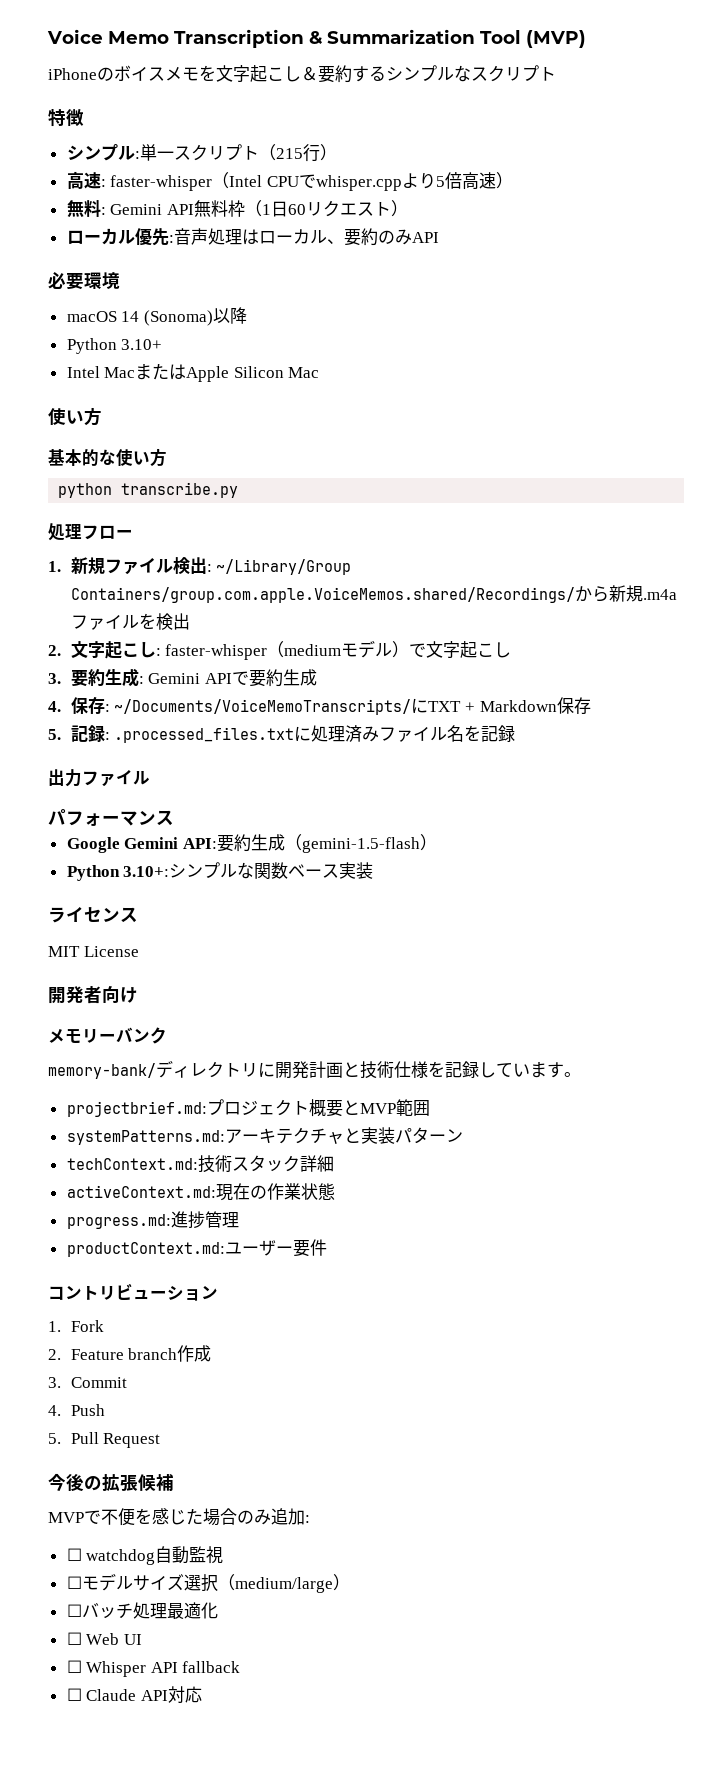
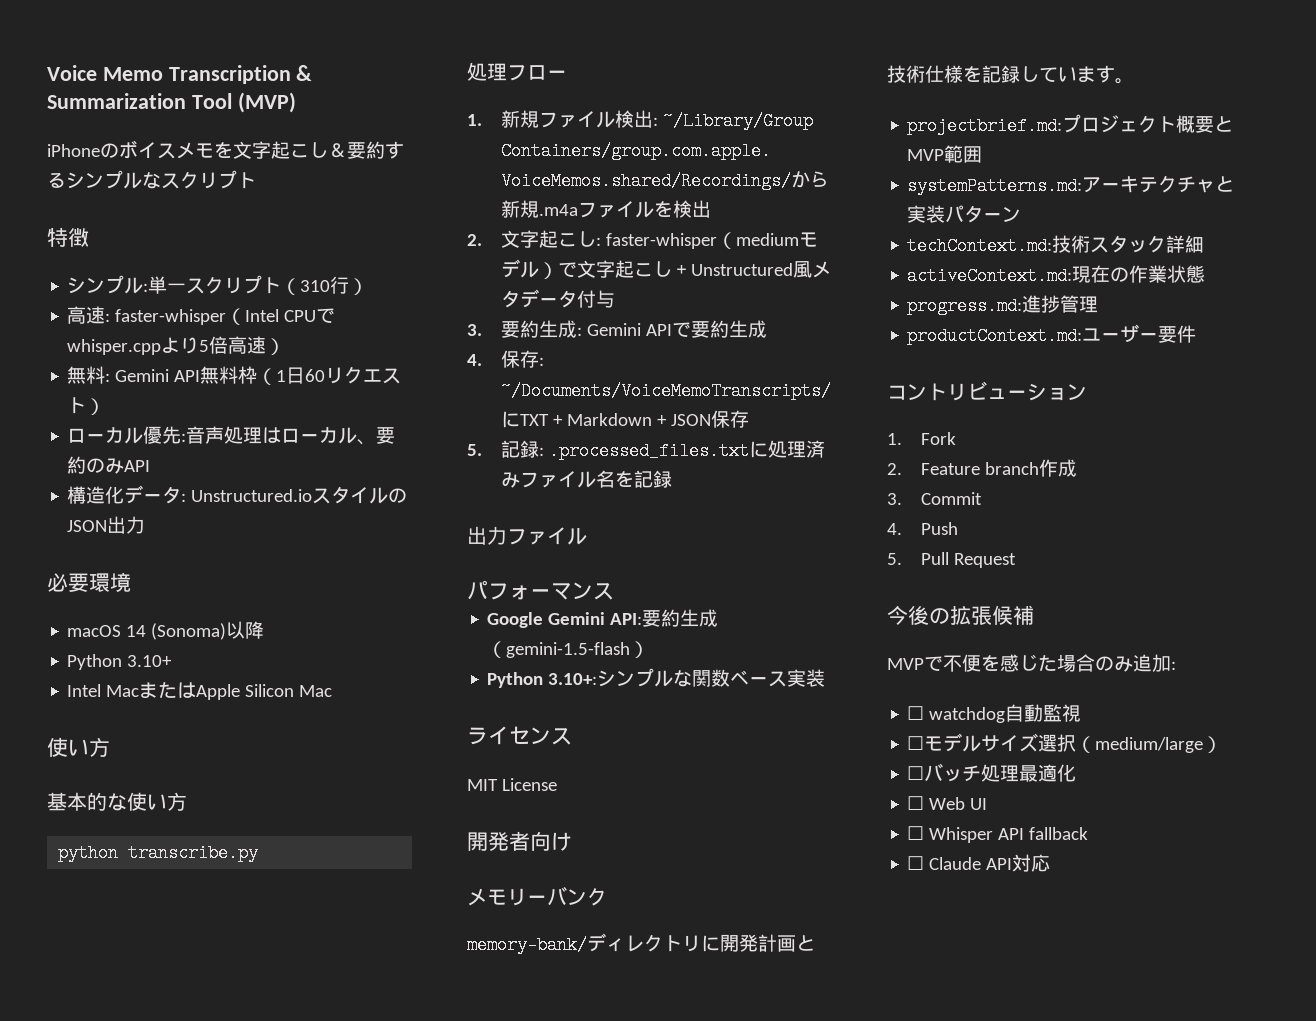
- シンプル:単一スクリプト（215行）
+ シンプル:単一スクリプト（310行）
+ 構造化データ: Unstructured.ioスタイルのJSON出力
- 2.文字起こし: faster-whisper（mediumモデル）で文字起こし
+ 2.文字起こし: faster-whisper（mediumモデル）で文字起こし＋Unstructured風メタデータ付与
- 4.保存: ~/Documents/VoiceMemoTranscripts/にTXT + Markdown保存
+ 4.保存: ~/Documents/VoiceMemoTranscripts/にTXT + Markdown + JSON保存

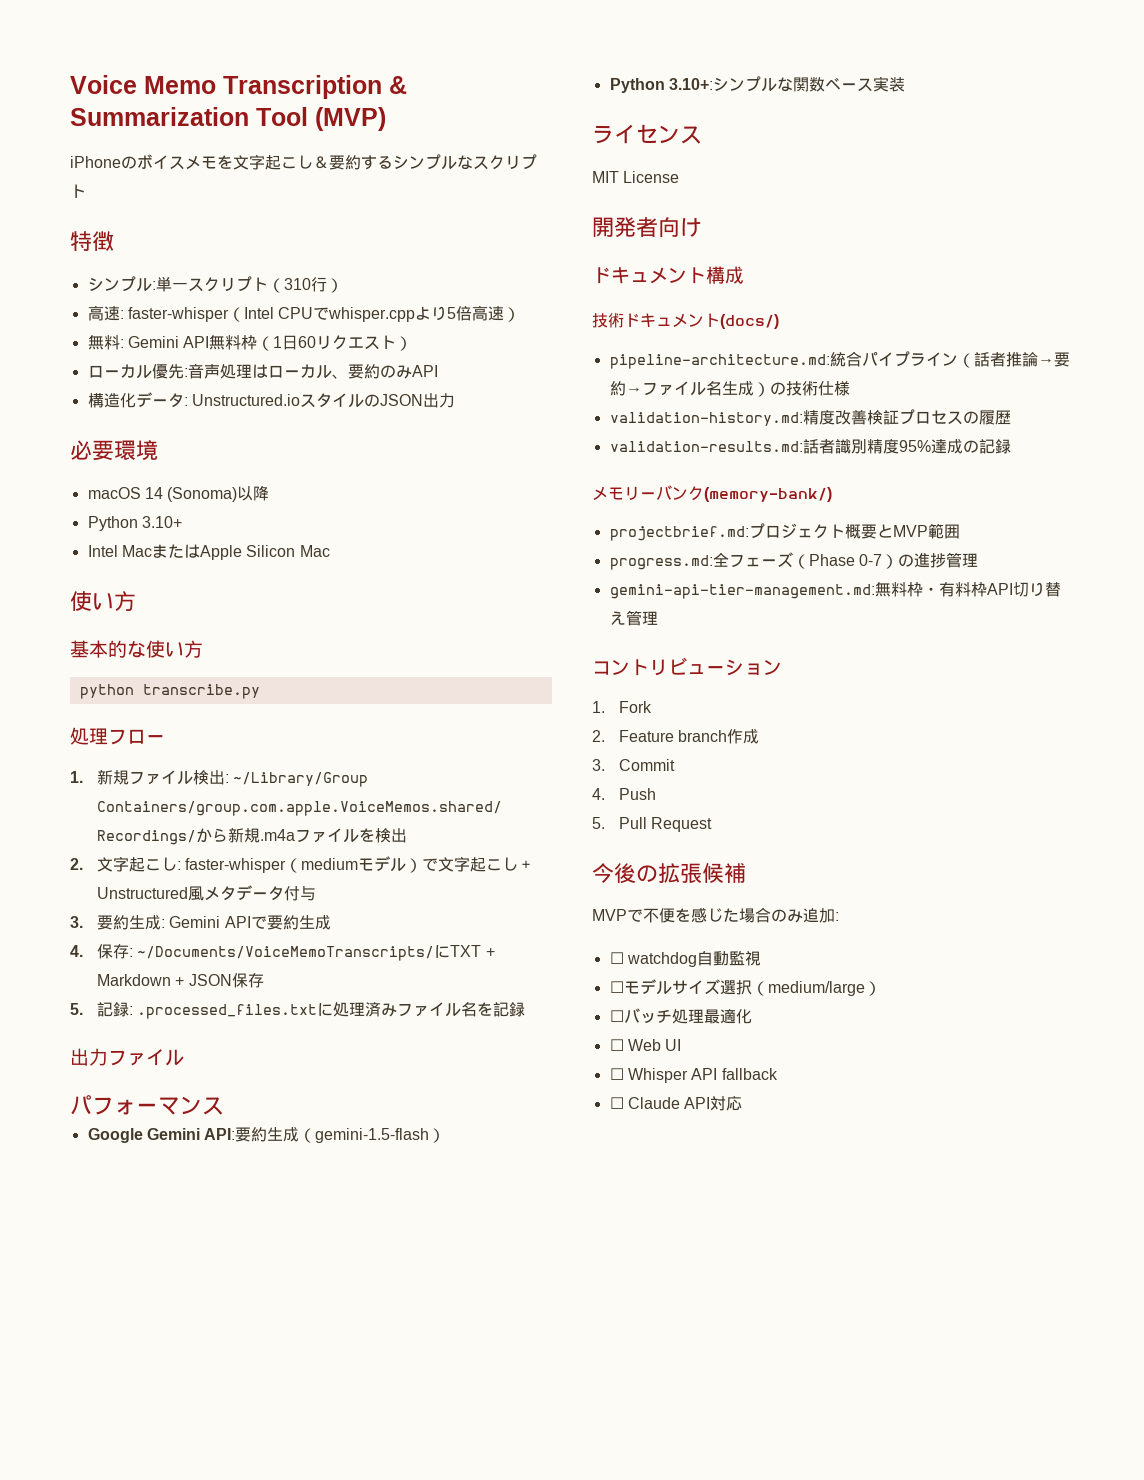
- メモリーバンク
- memory-bank/ディレクトリに開発計画と技術仕様を記録しています。
+ ドキュメント構成
+ 技術ドキュメント(docs/)
+ pipeline-architecture.md:統合パイプライン（話者推論→要約→ファイル名生成）の技術仕様
+ validation-history.md:精度改善検証プロセスの履歴
+ validation-results.md:話者識別精度95%達成の記録
+ メモリーバンク(memory-bank/)
- systemPatterns.md:アーキテクチャと実装パターン
- techContext.md:技術スタック詳細
- activeContext.md:現在の作業状態
- progress.md:進捗管理
- productContext.md:ユーザー要件
+ progress.md:全フェーズ（Phase 0-7）の進捗管理
+ gemini-api-tier-management.md:無料枠・有料枠API切り替え管理

